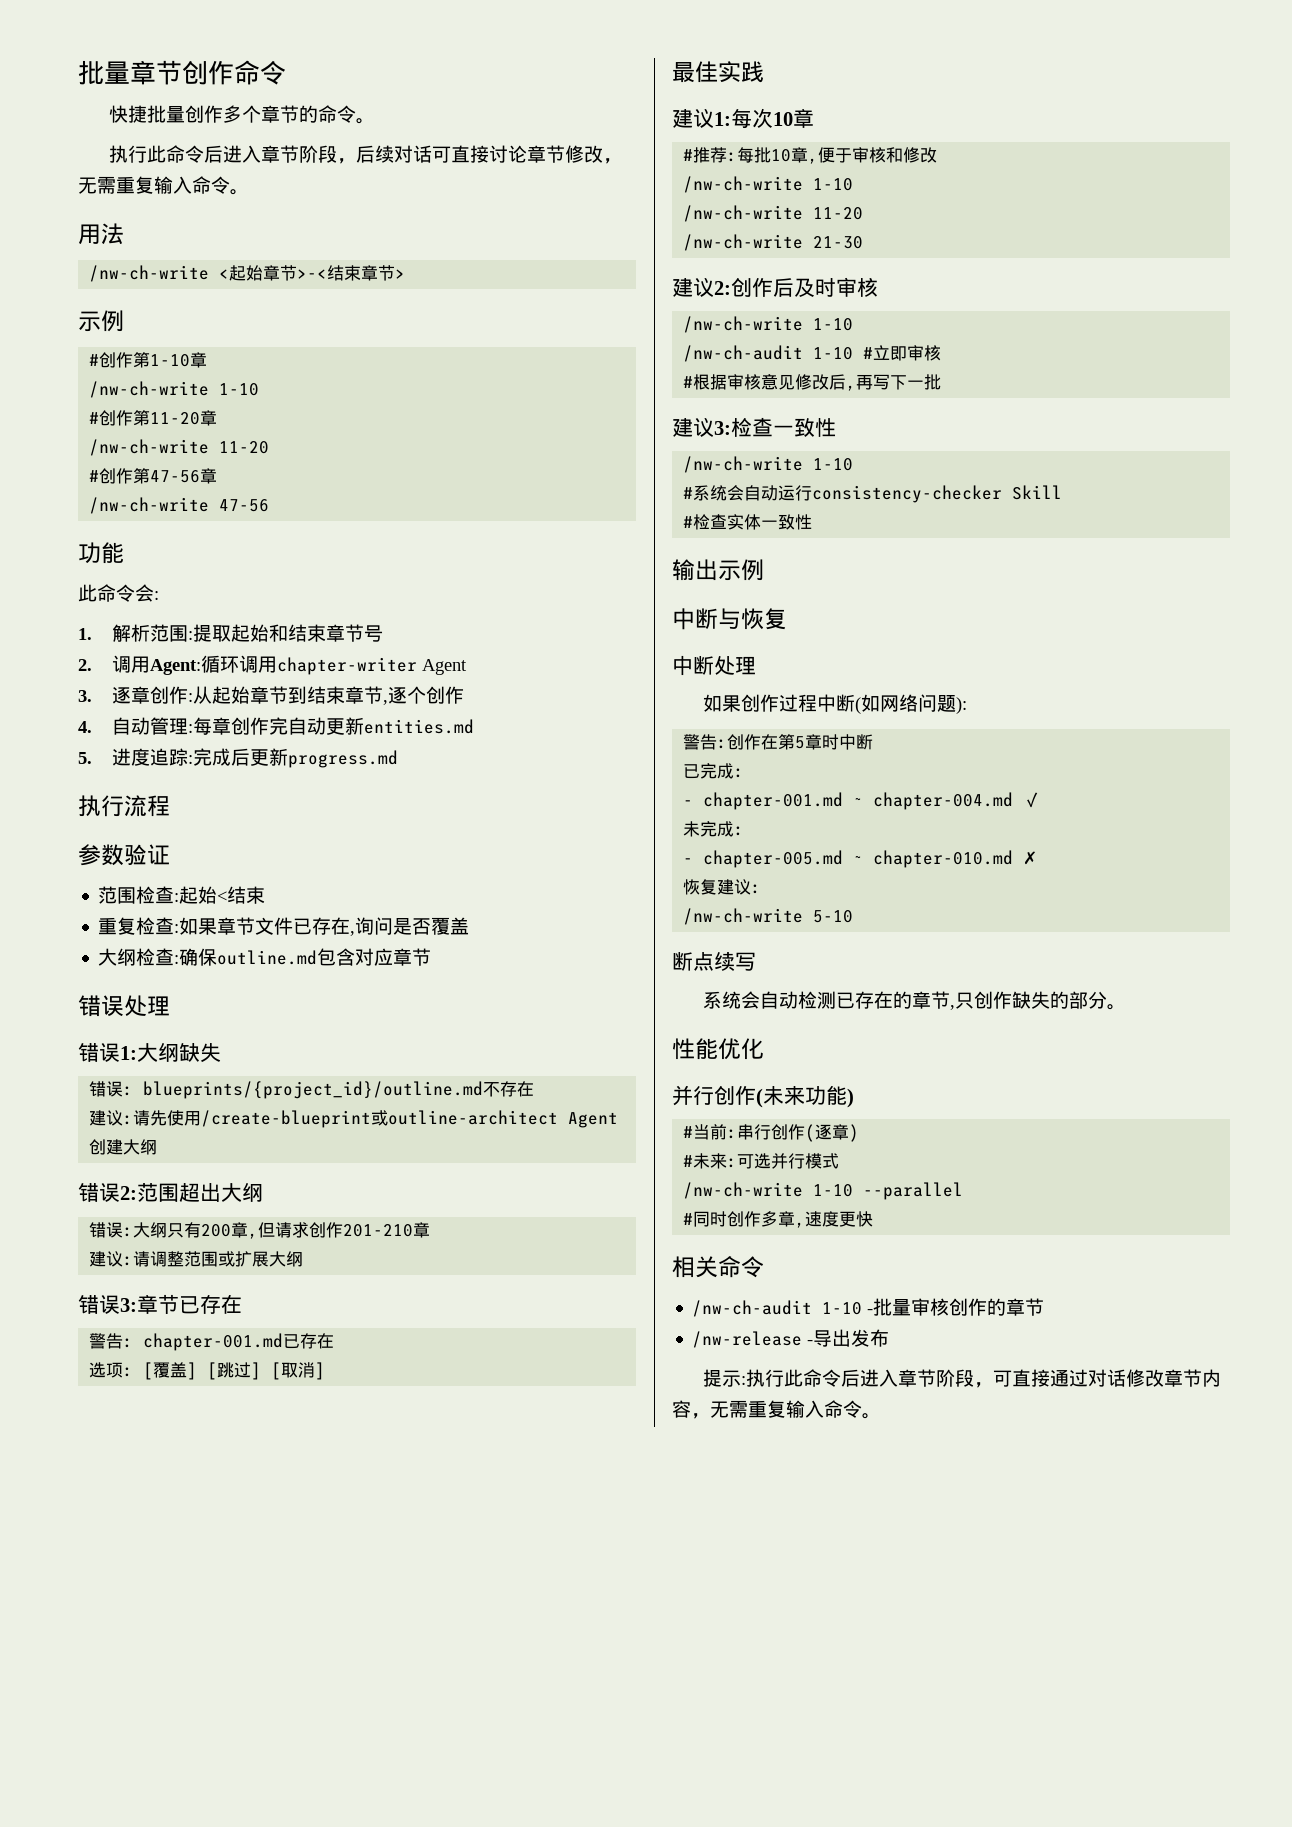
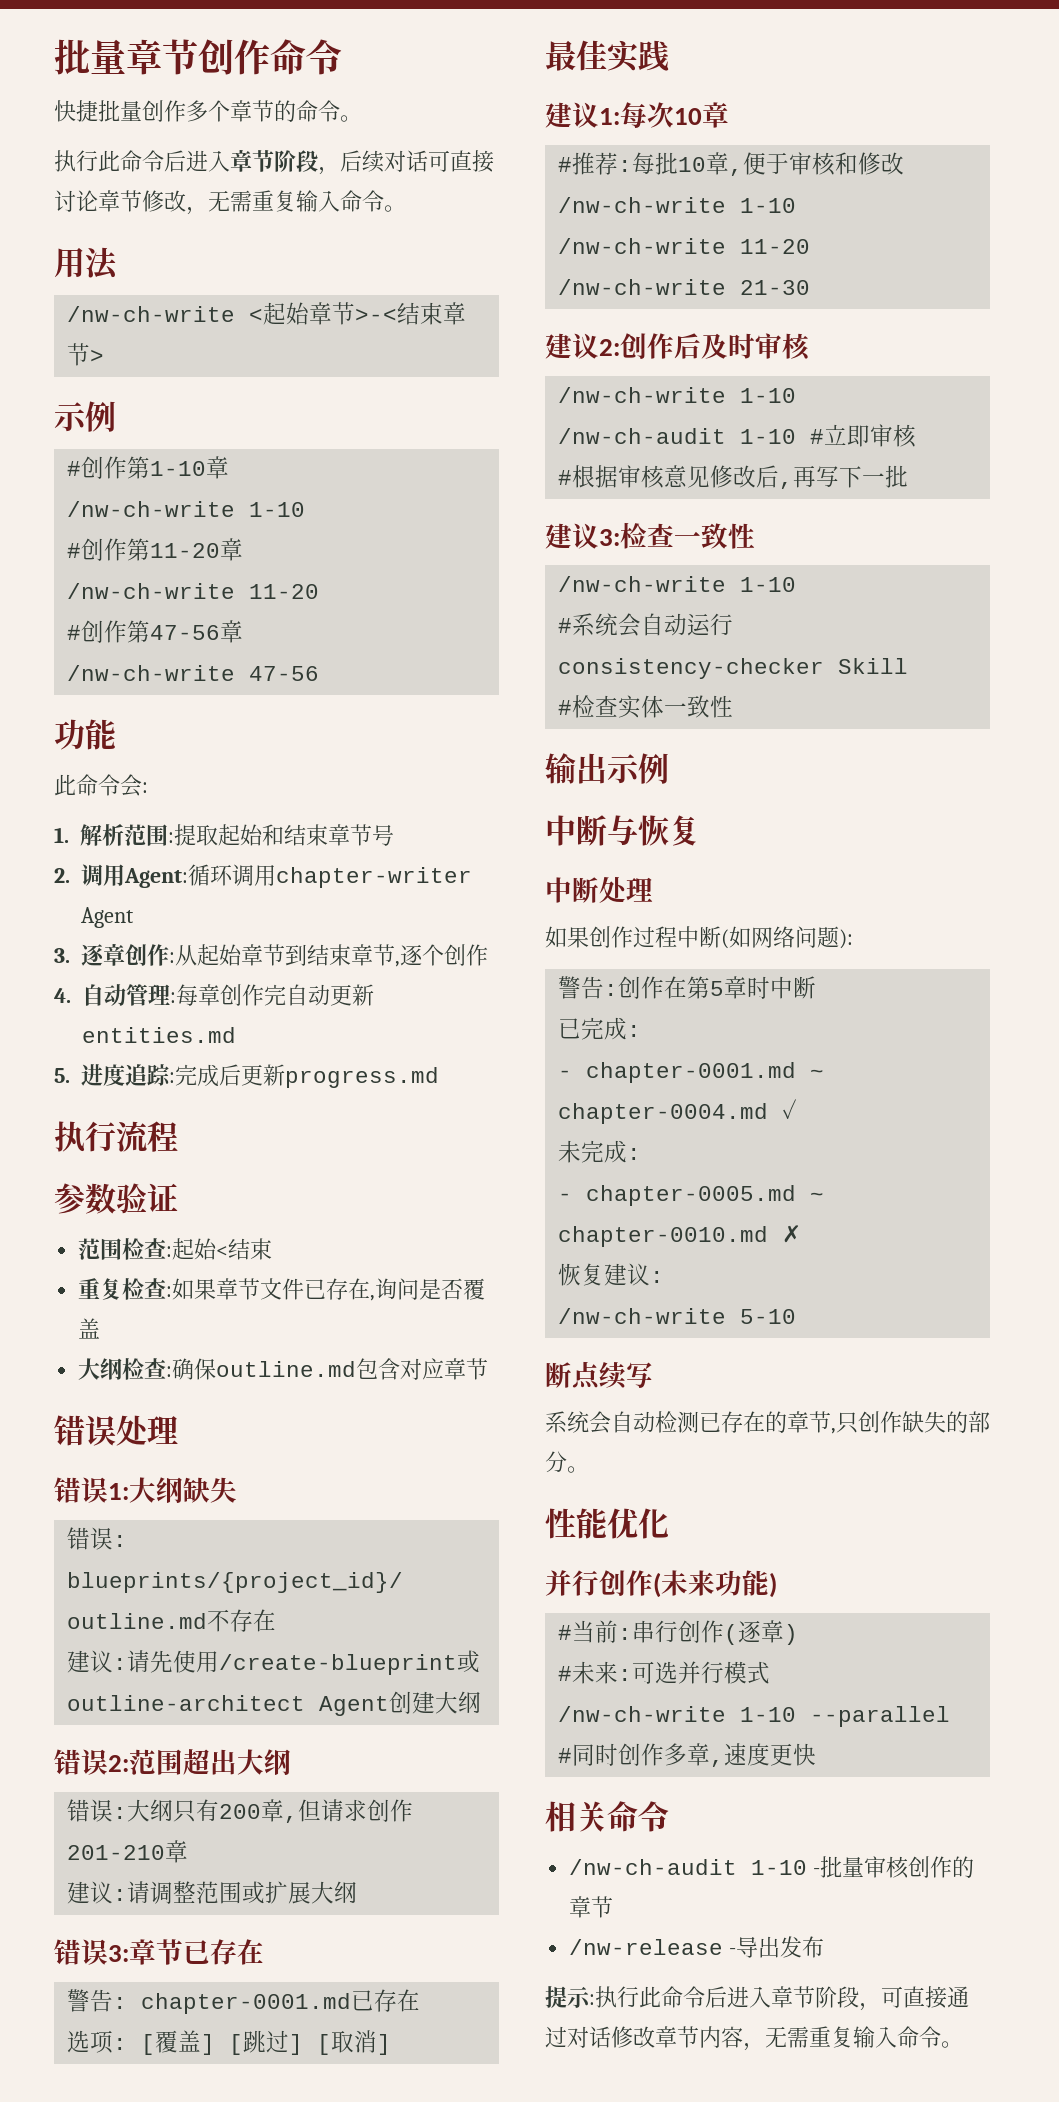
- 警告: chapter-001.md已存在
+ 警告: chapter-0001.md已存在
- - chapter-001.md ~ chapter-004.md ✓
+ - chapter-0001.md ~ chapter-0004.md ✓
- - chapter-005.md ~ chapter-010.md ✗
+ - chapter-0005.md ~ chapter-0010.md ✗

